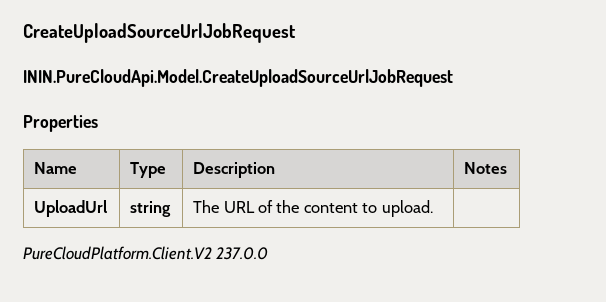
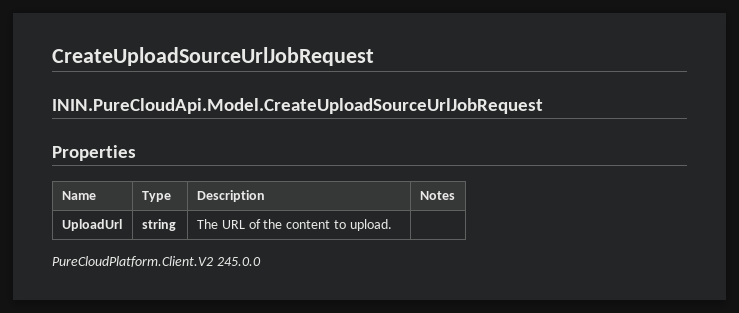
- PureCloudPlatform.Client.V2 237.0.0
+ PureCloudPlatform.Client.V2 245.0.0

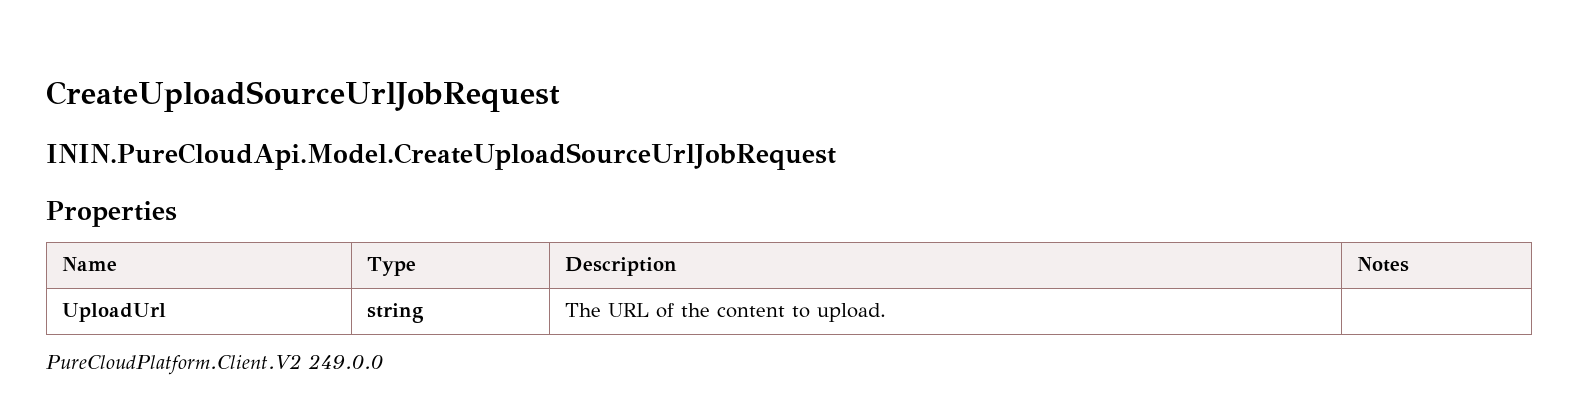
- PureCloudPlatform.Client.V2 245.0.0
+ PureCloudPlatform.Client.V2 249.0.0

